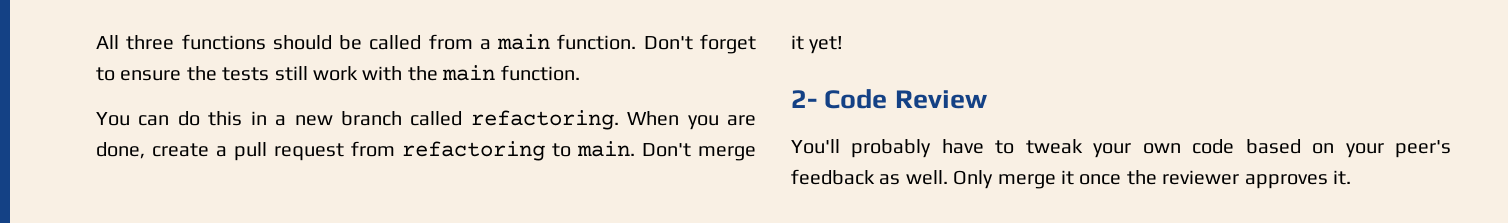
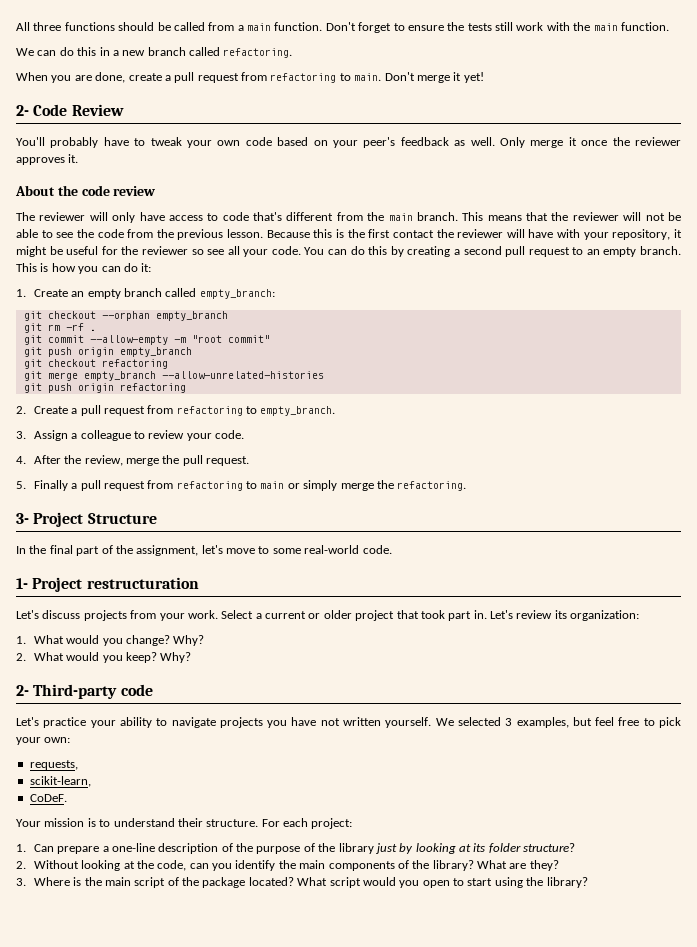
- You can do this in a new branch called refactoring. When you are done, create a pull request from refactoring to main.
+ We can do this in a new branch called refactoring.
+ When you are done, create a pull request from refactoring to main.
+ About the code review
+ The reviewer will only have access to code that's different from the main branch. This means that the reviewer will not be able to see the code from the previous lesson. Because this is the first contact the reviewer will have with your repository, it might be useful for the reviewer so see all your code. You can do this by creating a second pull request to an empty branch. This is how you can do it:
+ 1. Create an empty branch called empty_branch:
+ git checkout --orphan empty_branch
+ git rm -rf .
+ git commit --allow-empty -m "root commit"
+ git push origin empty_branch
+ git checkout refactoring
+ git merge empty_branch --allow-unrelated-histories
+ git push origin refactoring
+ 2. Create a pull request from refactoring to empty_branch.
+ 3. Assign a colleague to review your code.
+ 4. After the review, merge the pull request.
+ 5. Finally a pull request from refactoring to main or simply merge the refactoring.
+ 3- Project Structure
+ In the final part of the assignment, let's move to some real-world code.
+ 1- Project restructuration
+ Let's discuss projects from your work. Select a current or older project that took part in. Let's review its organization:
+ 1. What would you change? Why?
+ 2. What would you keep? Why?
+ 2- Third-party code
+ Let's practice your ability to navigate projects you have not written yourself. We selected 3 examples, but feel free to pick your own:
+ requests,
+ scikit-learn,
+ CoDeF.
+ Your mission is to understand their structure. For each project:
+ 1. Can prepare a one-line description of the purpose of the library just by looking at its folder structure?
+ 2. Without looking at the code, can you identify the main components of the library? What are they?
+ 3. Where is the main script of the package located? What script would you open to start using the library?

